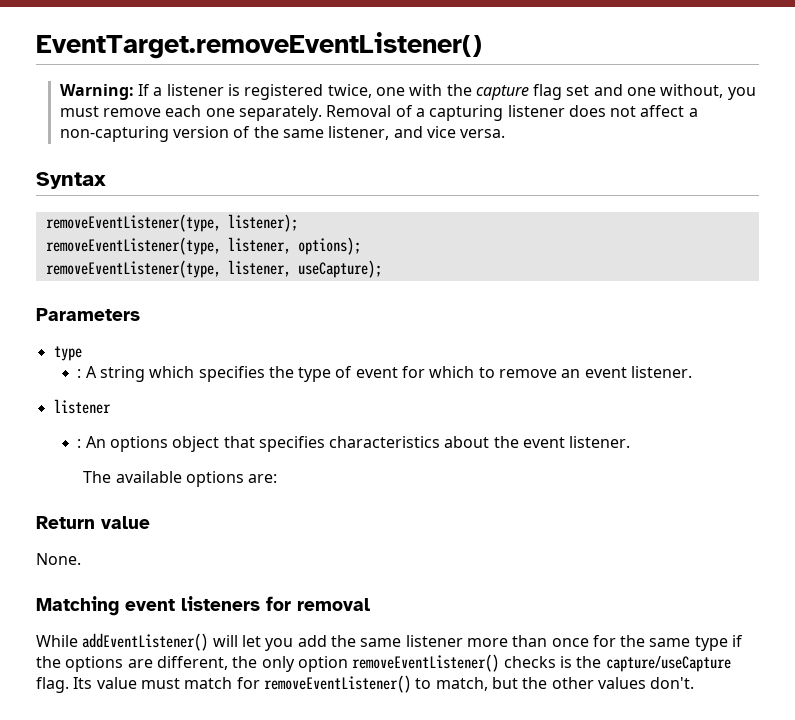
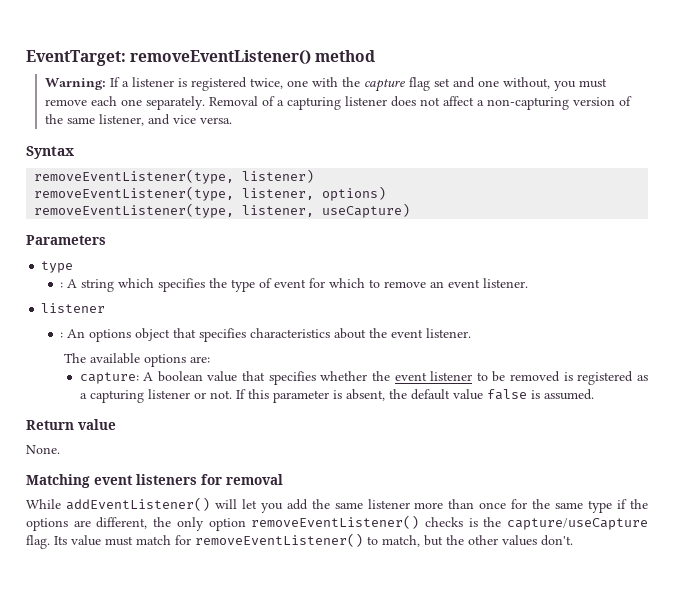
- EventTarget.removeEventListener()
+ EventTarget: removeEventListener() method
- removeEventListener(type, listener);
- removeEventListener(type, listener, options);
- removeEventListener(type, listener, useCapture);
+ removeEventListener(type, listener)
+ removeEventListener(type, listener, options)
+ removeEventListener(type, listener, useCapture)
+ capture: A boolean value that specifies whether the event listener to be removed is registered as a capturing listener or not. If this parameter is absent, the default value false is assumed.

